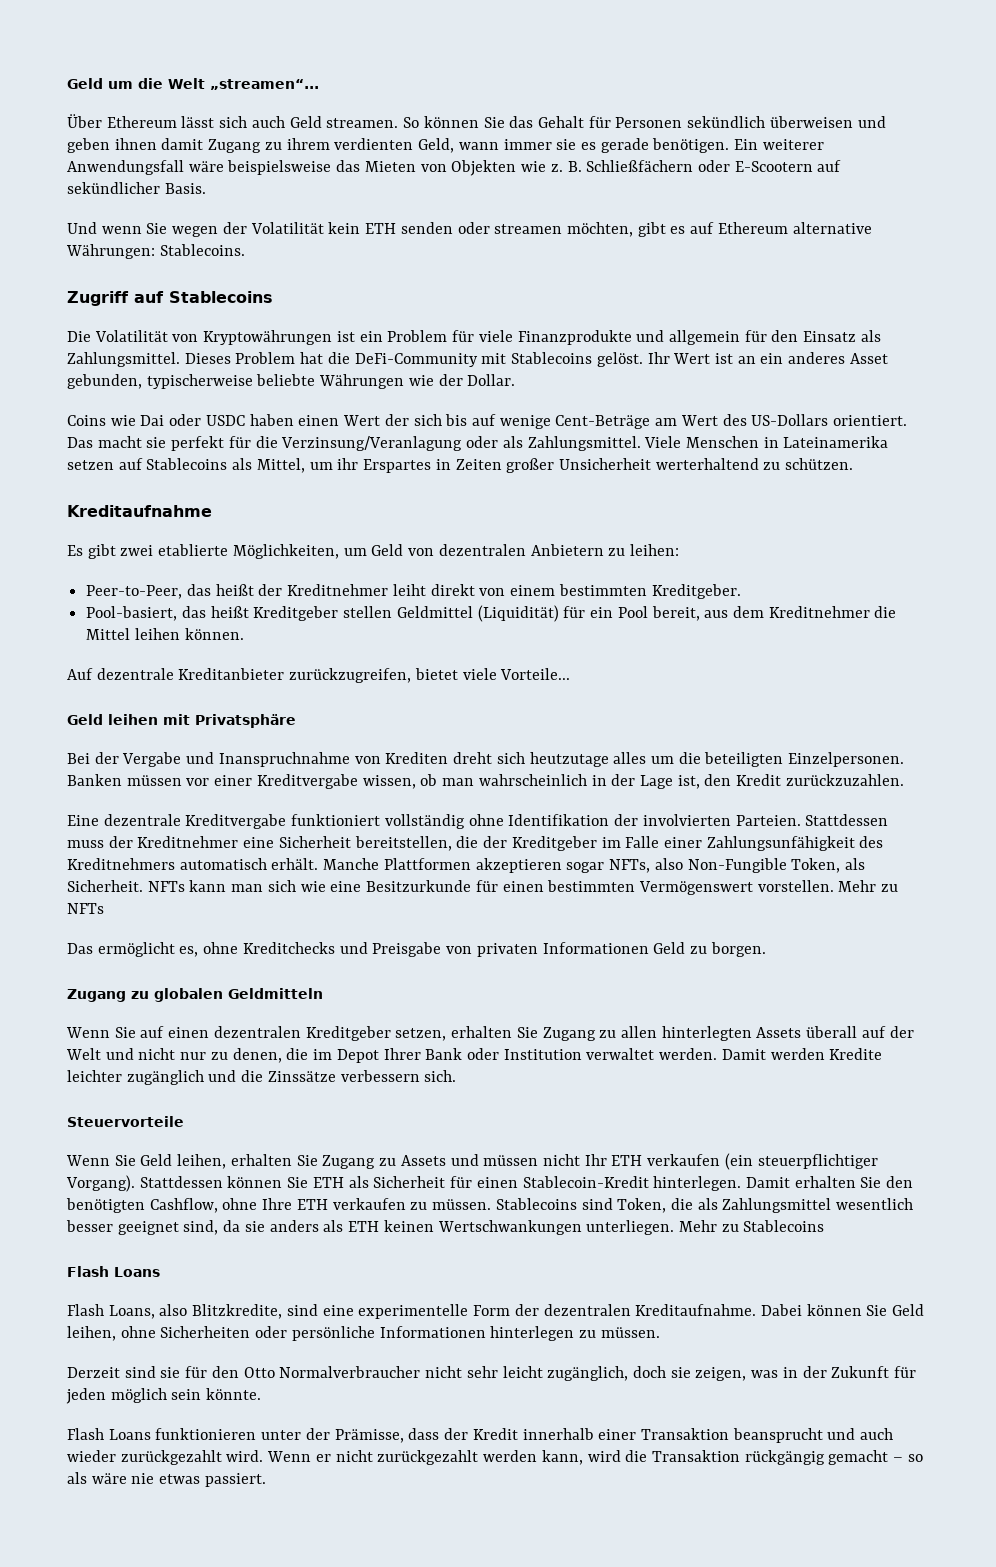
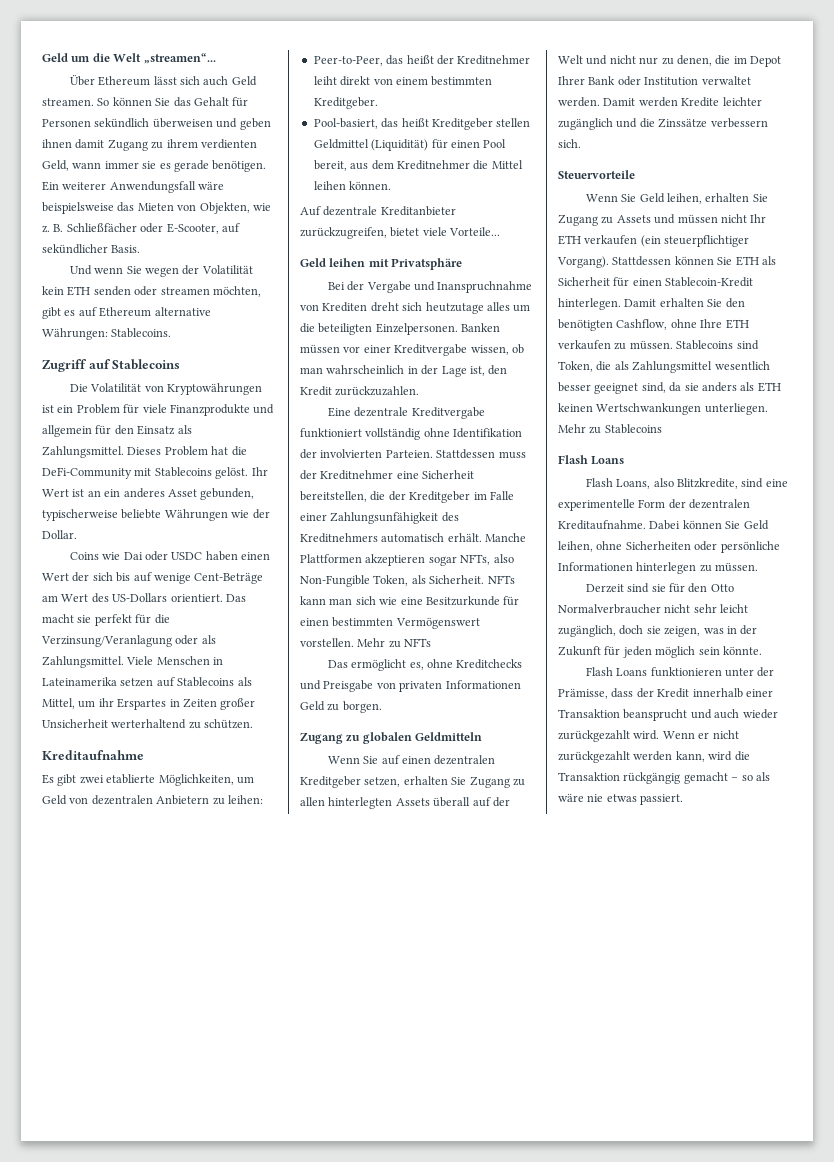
- Ein weiterer Anwendungsfall wäre beispielsweise das Mieten von Objekten wie z.
+ Ein weiterer Anwendungsfall wäre beispielsweise das Mieten von Objekten, wie z.
- B. Schließfächern oder E-Scootern auf sekündlicher Basis.
+ B. Schließfächer oder E-Scooter, auf sekündlicher Basis.
- Pool-basiert, das heißt Kreditgeber stellen Geldmittel (Liquidität) für ein Pool bereit, aus dem Kreditnehmer die Mittel leihen können.
+ Pool-basiert, das heißt Kreditgeber stellen Geldmittel (Liquidität) für einen Pool bereit, aus dem Kreditnehmer die Mittel leihen können.

